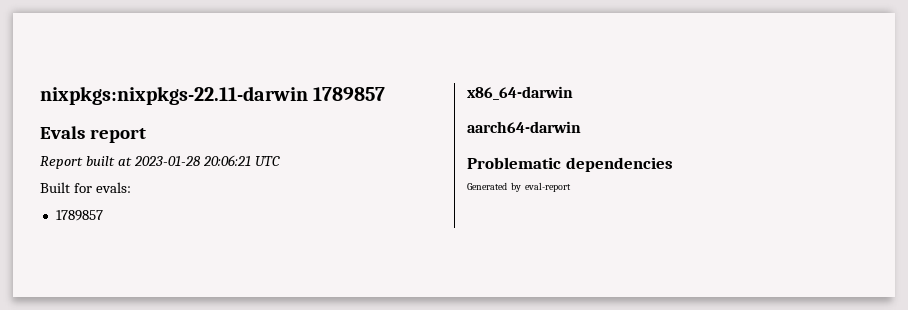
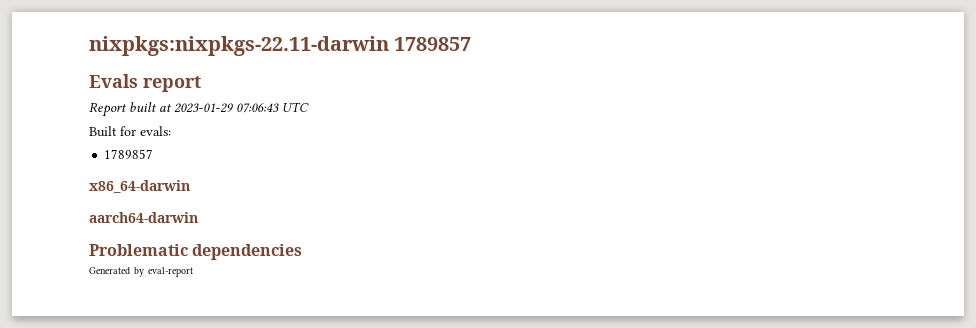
- Report built at 2023-01-28 20:06:21 UTC
+ Report built at 2023-01-29 07:06:43 UTC

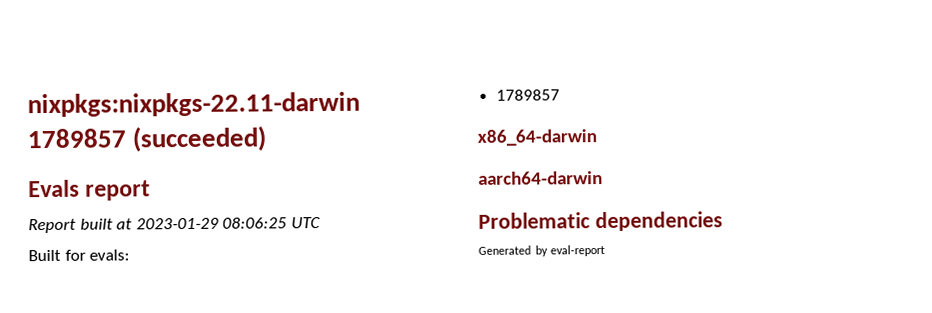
- nixpkgs:nixpkgs-22.11-darwin 1789857
+ nixpkgs:nixpkgs-22.11-darwin 1789857 (succeeded)
- Report built at 2023-01-29 07:06:43 UTC
+ Report built at 2023-01-29 08:06:25 UTC

